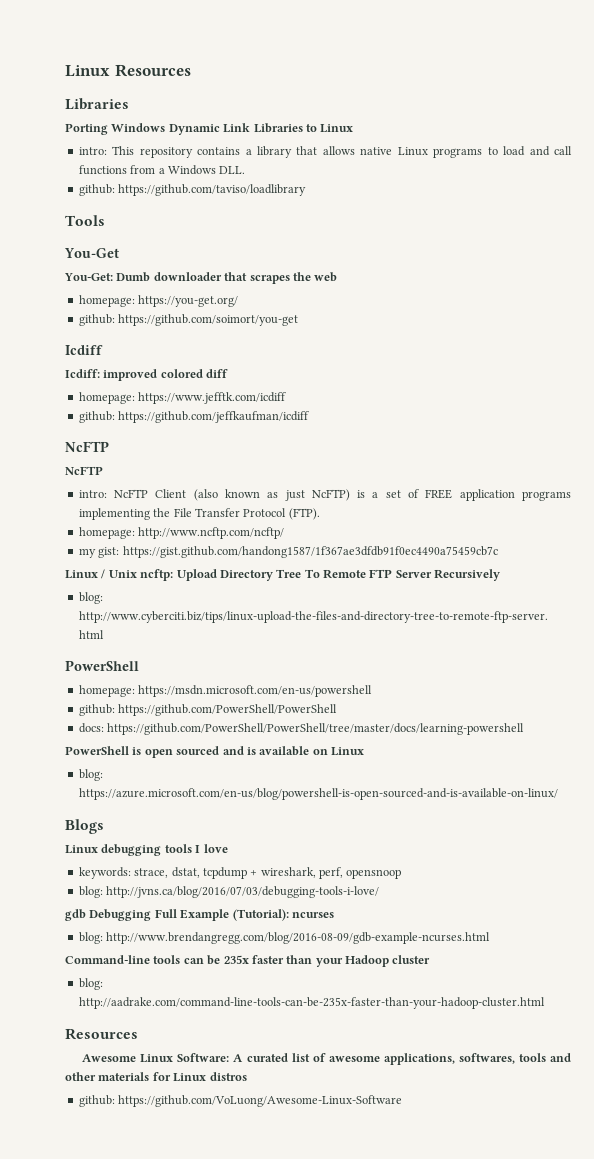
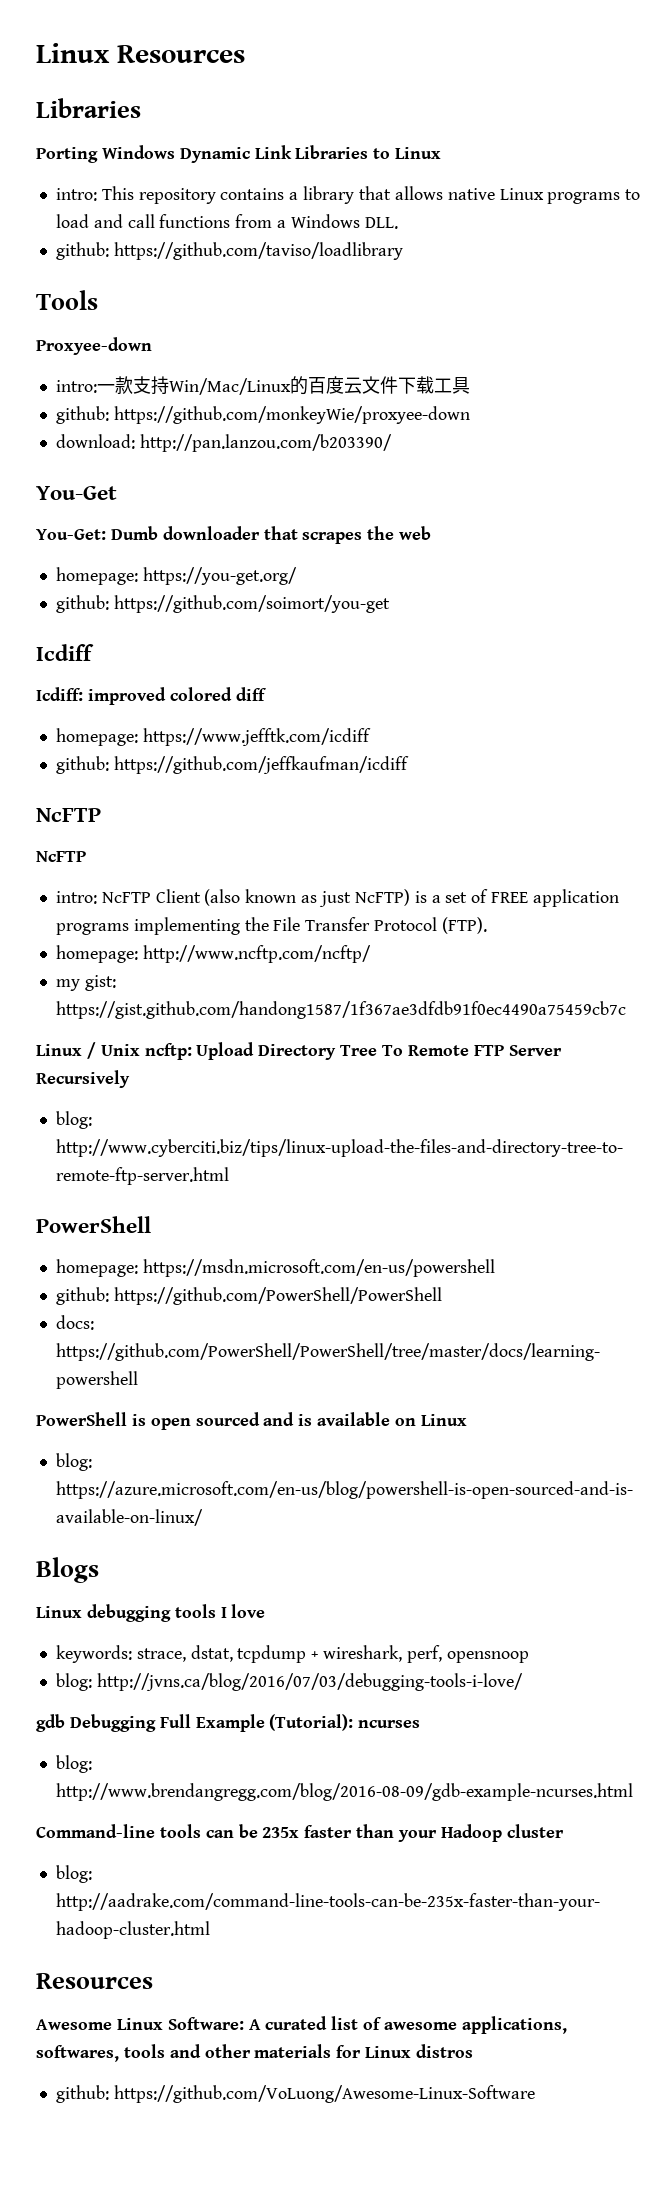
+ Proxyee-down
+ intro:一款支持Win/Mac/Linux的百度云文件下载工具
+ github: https://github.com/monkeyWie/proxyee-down
+ download: http://pan.lanzou.com/b203390/

